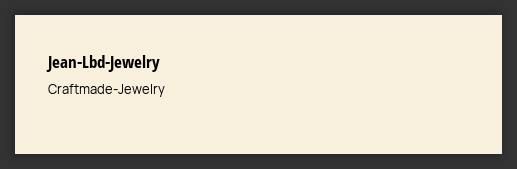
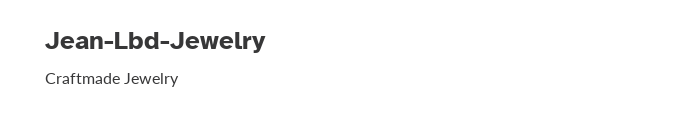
- Craftmade-Jewelry
+ Craftmade Jewelry

